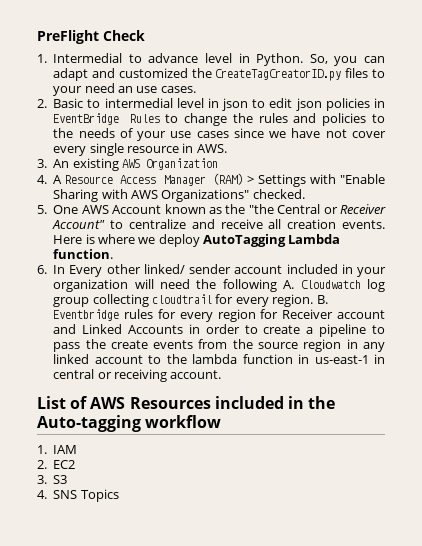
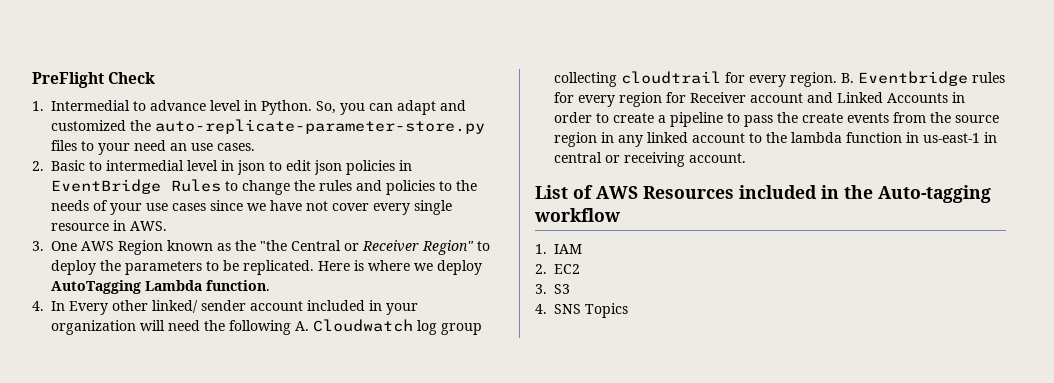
- So, you can adapt and customized the CreateTagCreatorID.py files to your need an use cases.
+ So, you can adapt and customized the auto-replicate-parameter-store.py files to your need an use cases.
- 3. An existing AWS Organization
- 4. A Resource Access Manager (RAM) > Settings with "Enable Sharing with AWS Organizations" checked.
- 5. One AWS Account known as the "the Central or Receiver Account" to centralize and receive all creation events.
+ 3. One AWS Region known as the "the Central or Receiver Region" to deploy the parameters to be replicated.
- 6. In Every other linked/ sender account included in your organization will need the following A. Cloudwatch log group collecting cloudtrail for every region.
+ 4. In Every other linked/ sender account included in your organization will need the following A. Cloudwatch log group collecting cloudtrail for every region.

